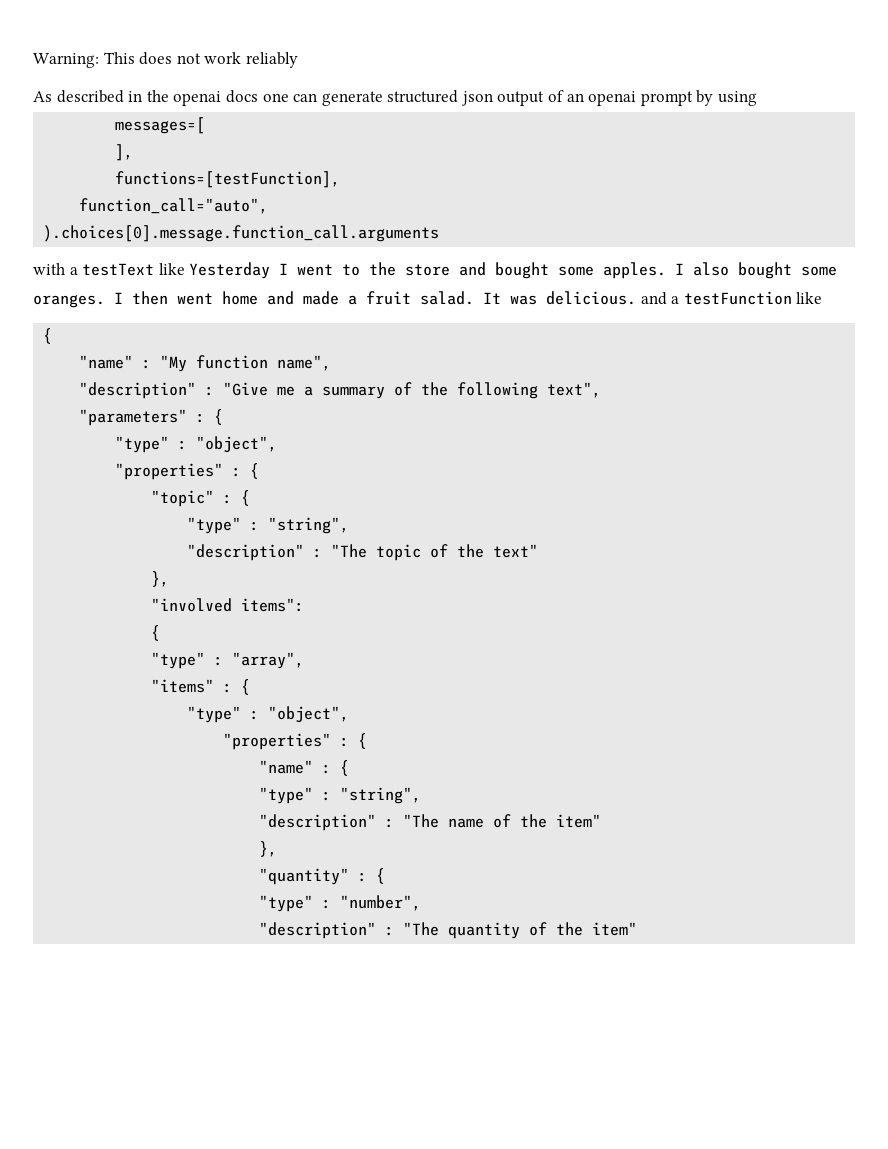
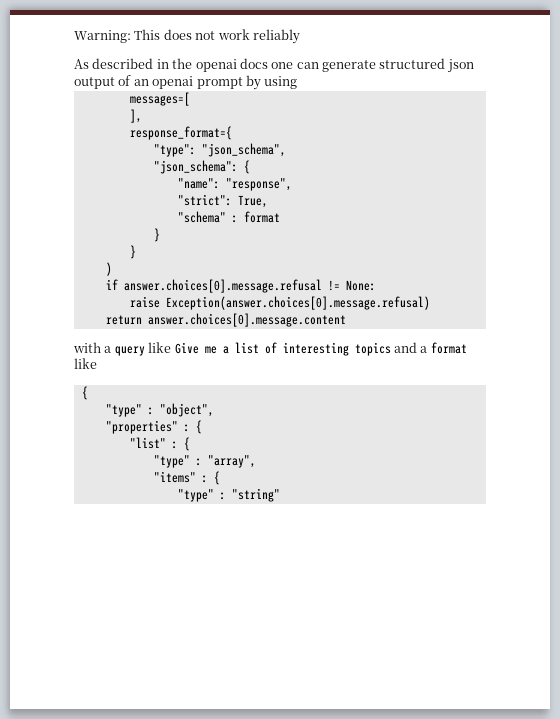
- functions=[testFunction],
- function_call="auto",
- ).choices[0].message.function_call.arguments
- with a testText like Yesterday I went to the store and bought some apples. I also bought some oranges. I then went home and made a fruit salad. It was delicious. and a testFunction like
+ response_format={
+ "type": "json_schema",
+ "json_schema": {
+ "name": "response",
+ "strict": True,
+ "schema" : format
+ }
+ }
+ )
+ if answer.choices[0].message.refusal != None:
+ raise Exception(answer.choices[0].message.refusal)
+ return answer.choices[0].message.content
+ with a query like Give me a list of interesting topics and a format like
- "name" : "My function name",
- "description" : "Give me a summary of the following text",
- "parameters" : {
  "type" : "object",
  "properties" : {
- "topic" : {
- "type" : "string",
- "description" : "The topic of the text"
- },
- "involved items":
- {
+ "list" : {
  "items" : {
- "type" : "object",
- "properties" : {
- "name" : {
- "type" : "string",
- "description" : "The name of the item"
- },
- "quantity" : {
- "type" : "number",
- "description" : "The quantity of the item"
+ "type" : "string"

